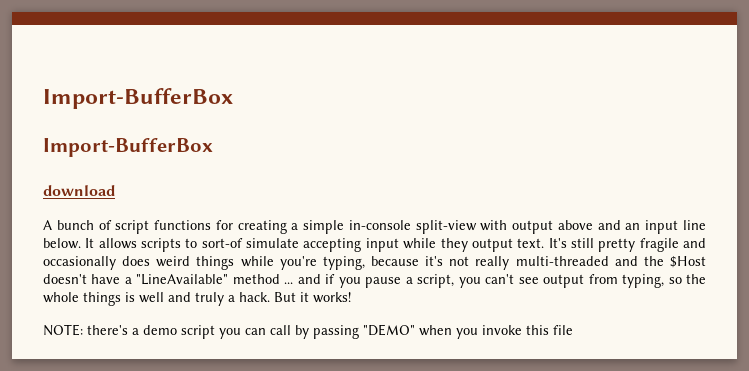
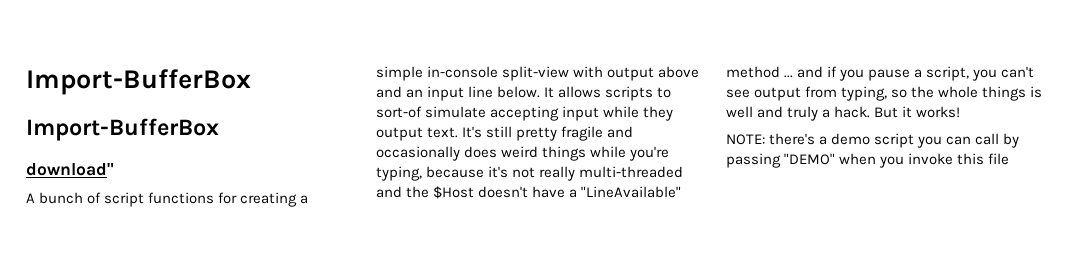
- download
+ download"

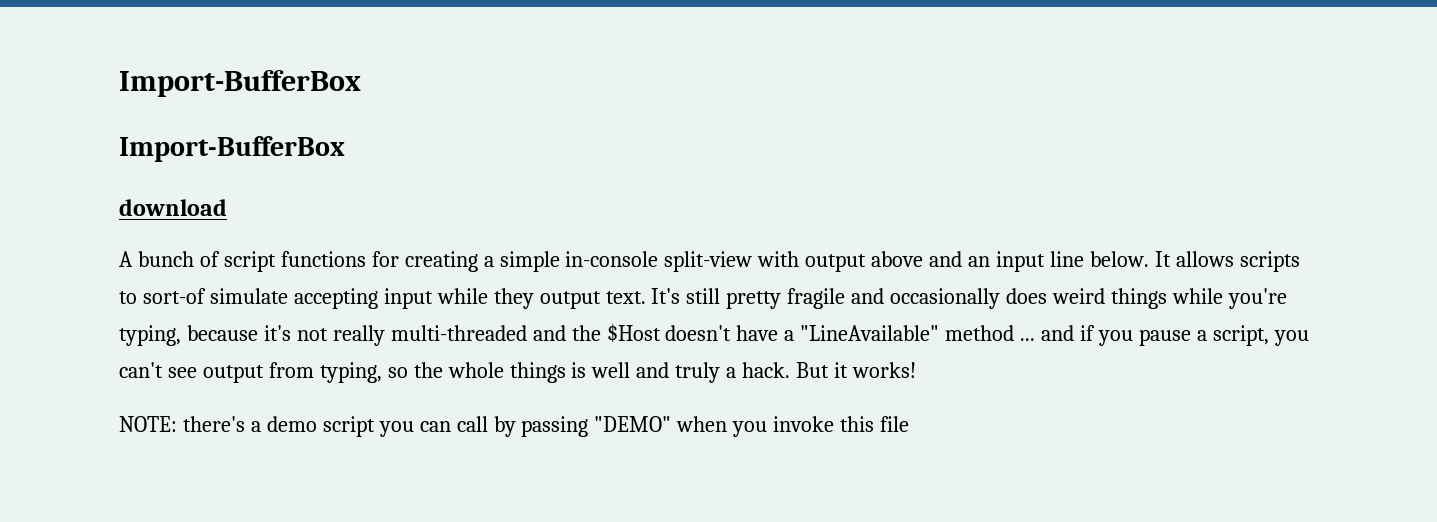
- download"
+ download

